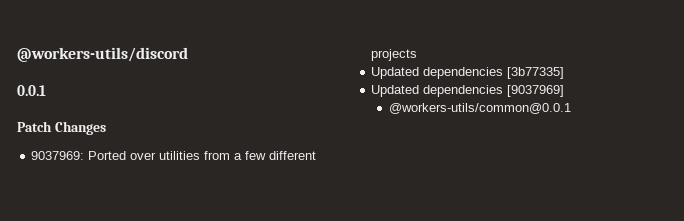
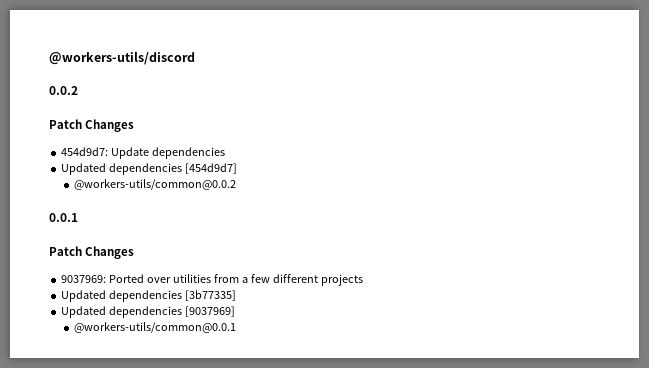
+ 0.0.2
+ Patch Changes
+ 454d9d7: Update dependencies
+ Updated dependencies [454d9d7]
+ @workers-utils/common@0.0.2

